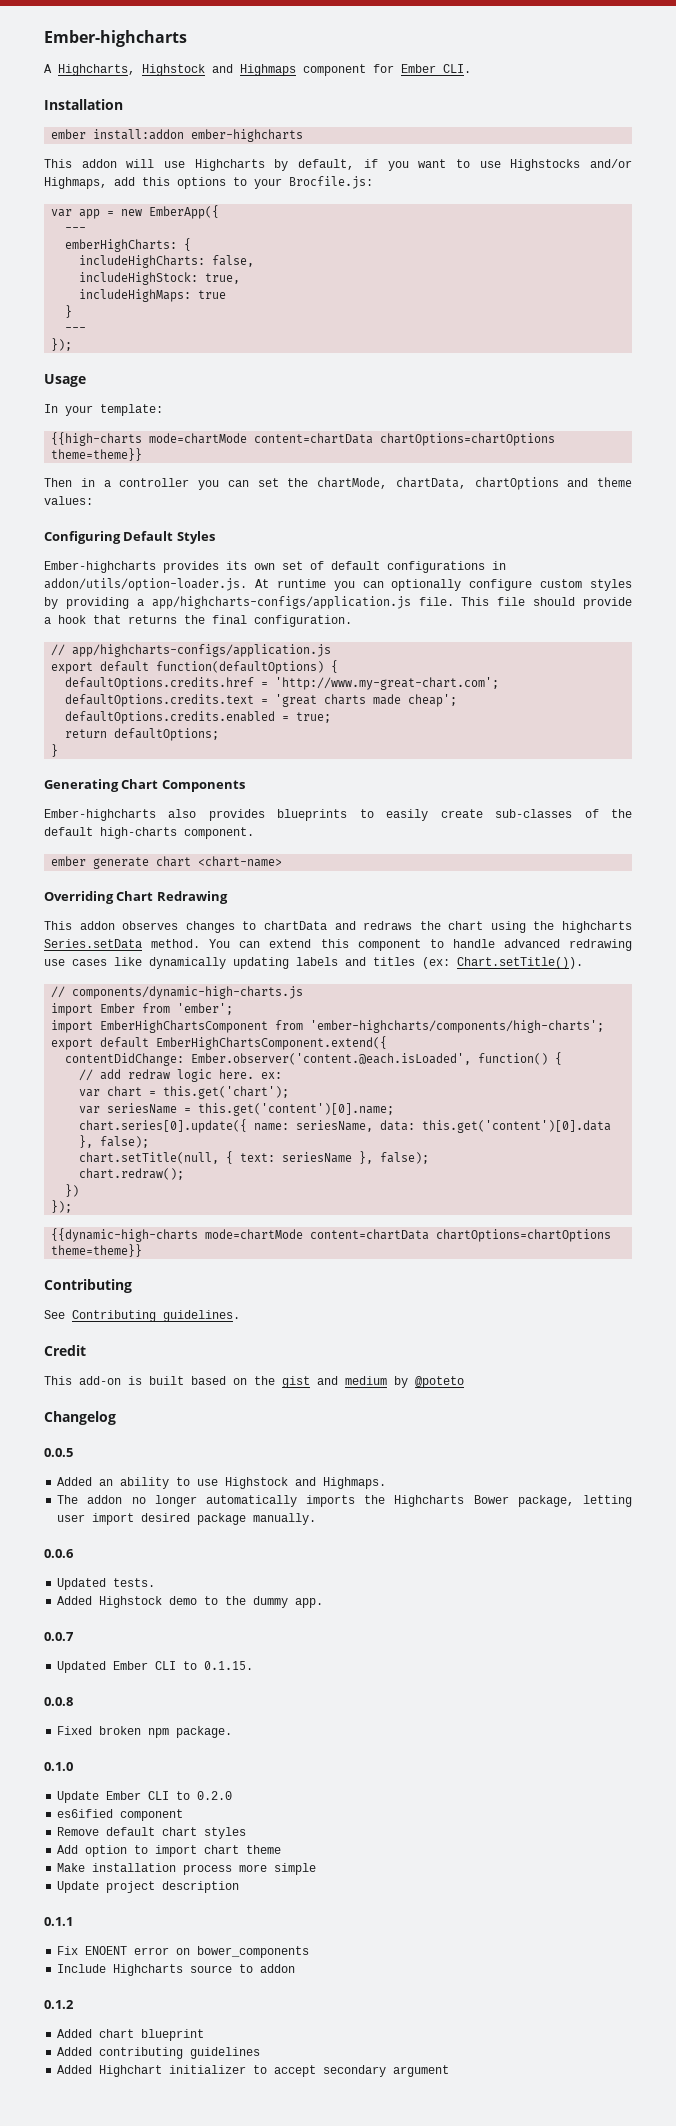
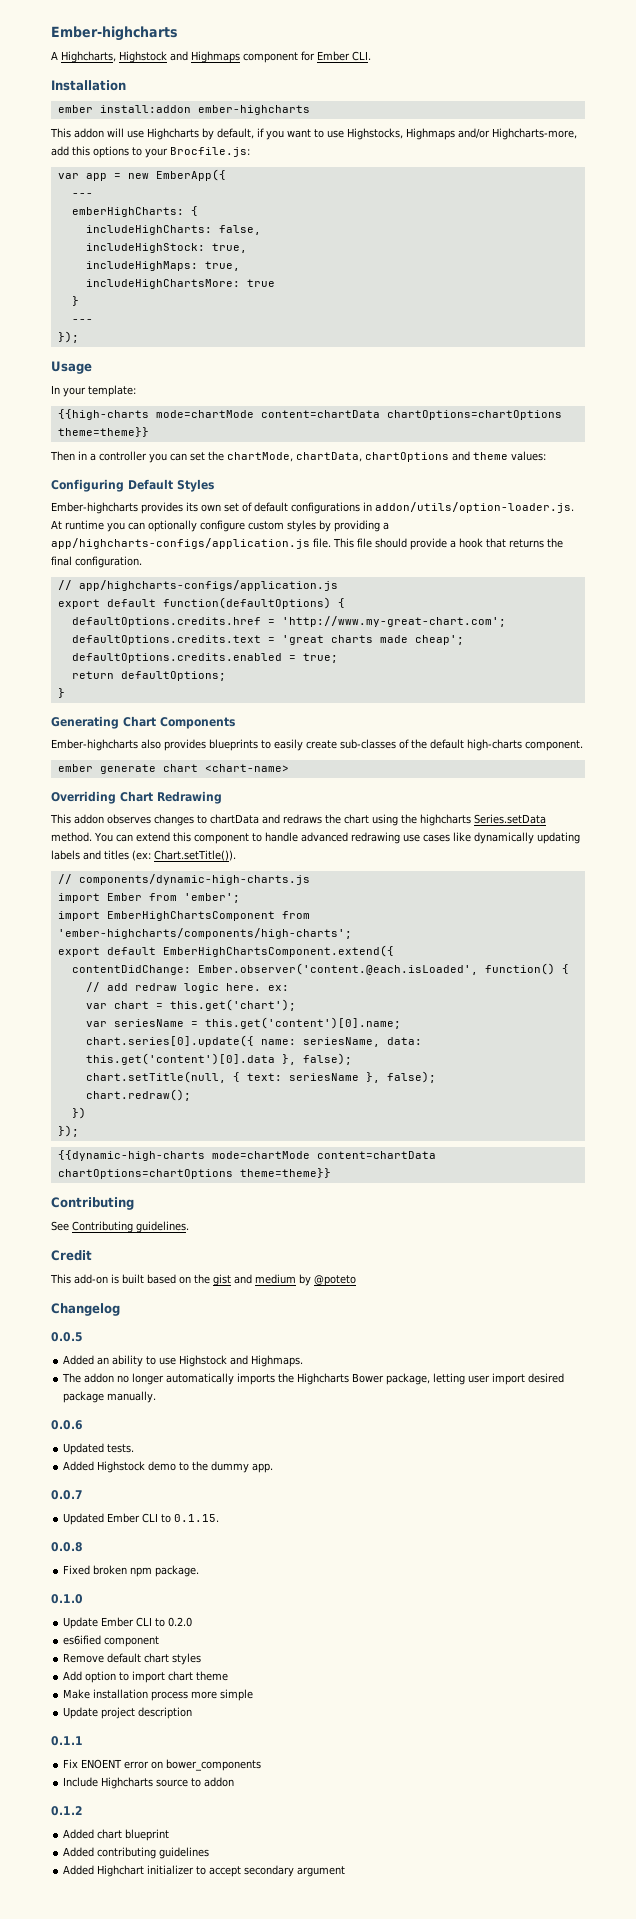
- This addon will use Highcharts by default, if you want to use Highstocks and/or Highmaps, add this options to your Brocfile.js:
+ This addon will use Highcharts by default, if you want to use Highstocks, Highmaps and/or Highcharts-more, add this options to your Brocfile.js:
- includeHighMaps: true
+ includeHighMaps: true,
+ includeHighChartsMore: true

